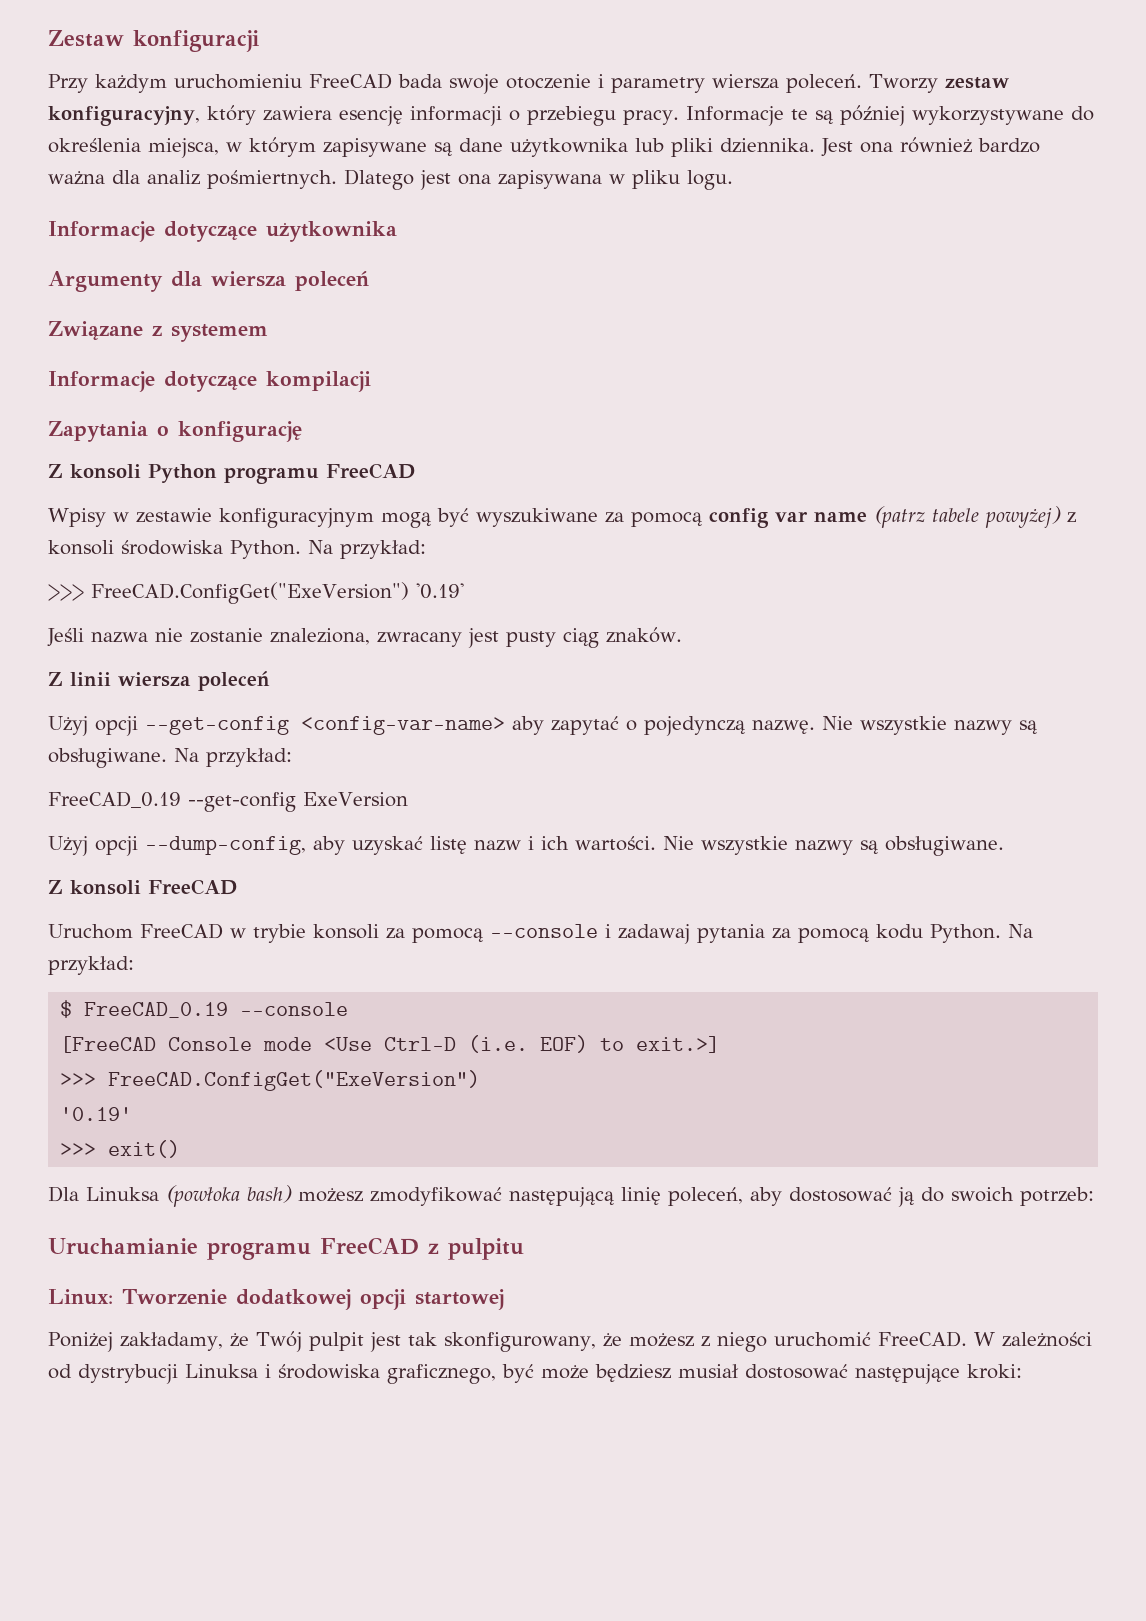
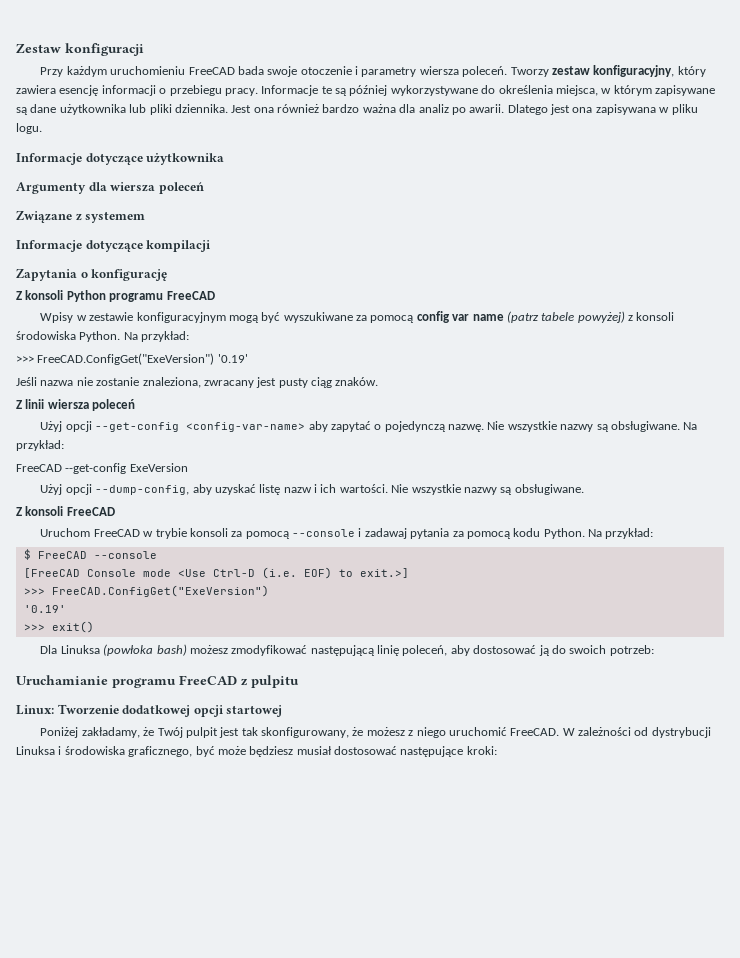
- Jest ona również bardzo ważna dla analiz pośmiertnych.
+ Jest ona również bardzo ważna dla analiz po awarii.
- FreeCAD_0.19 --get-config ExeVersion
+ FreeCAD --get-config ExeVersion
- $ FreeCAD_0.19 --console
+ $ FreeCAD --console

